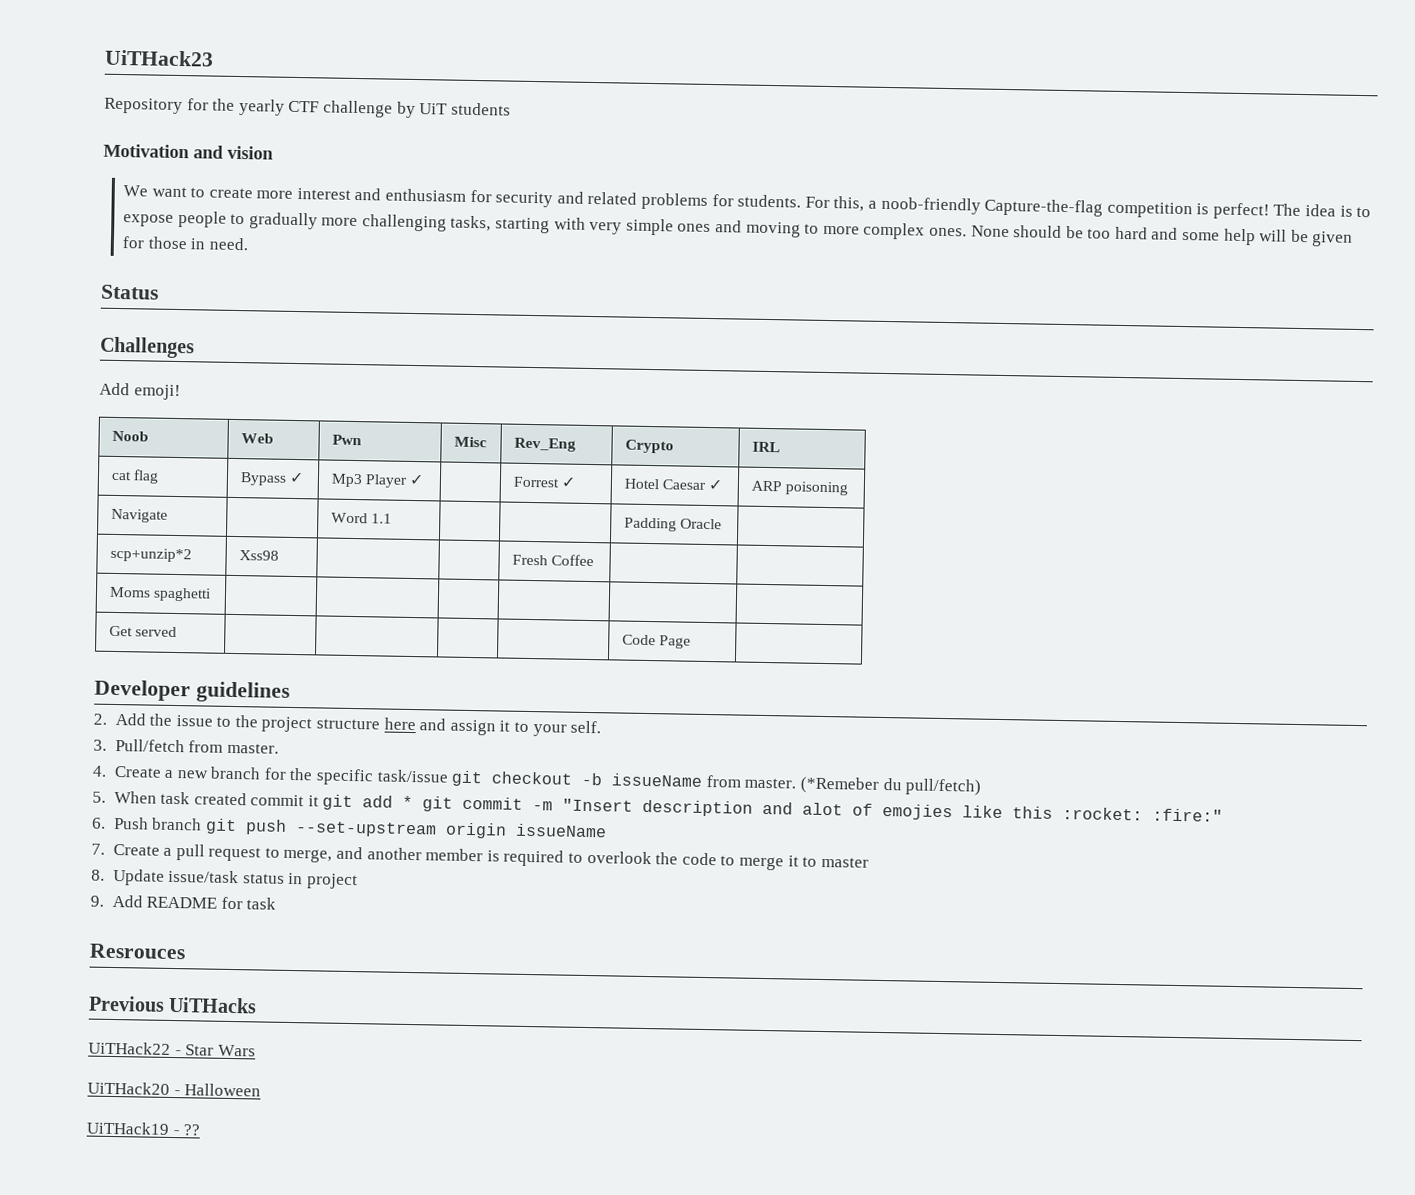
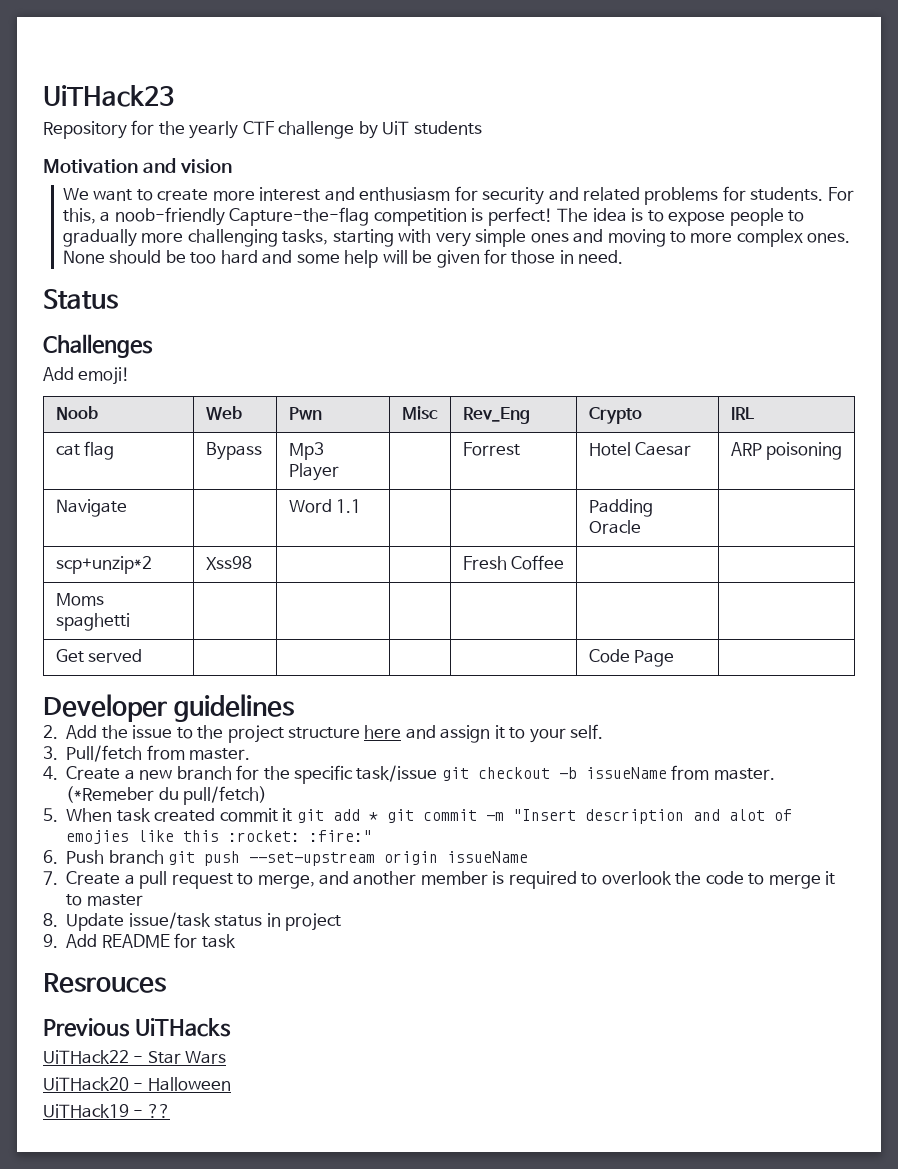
- cat flag | Bypass ✓ | Mp3 Player ✓ | | Forrest ✓ | Hotel Caesar ✓ | ARP poisoning
+ cat flag | Bypass | Mp3 Player | | Forrest | Hotel Caesar | ARP poisoning

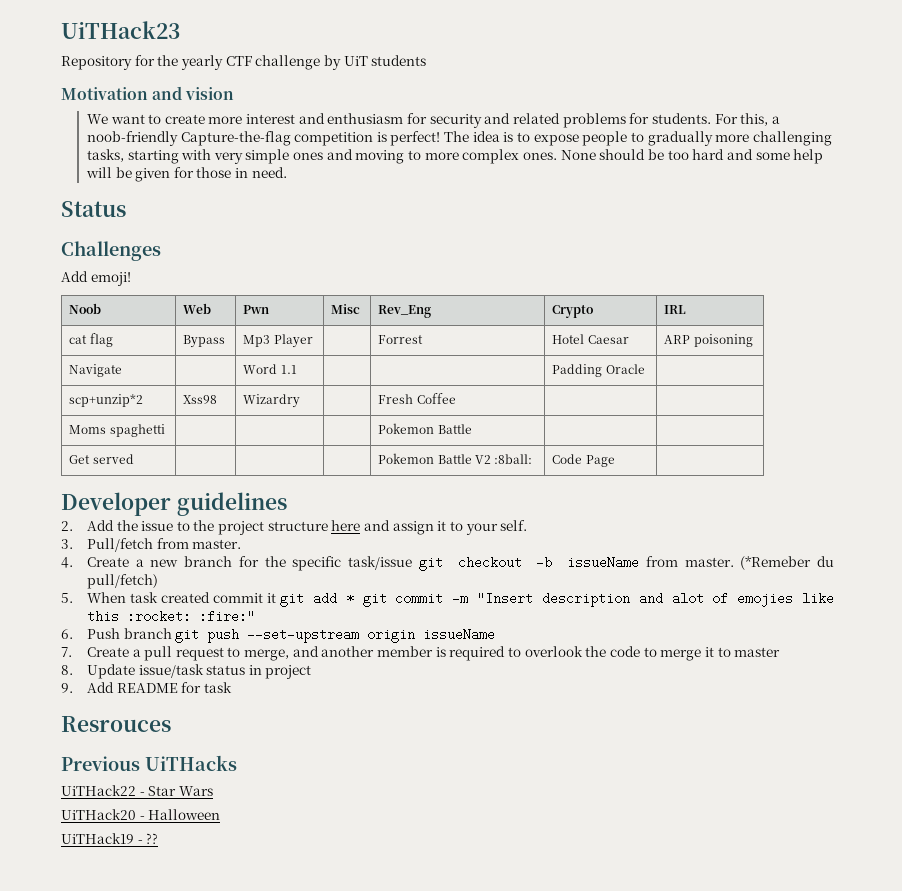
- scp+unzip*2 | Xss98 | | | Fresh Coffee | |
+ scp+unzip*2 | Xss98 | Wizardry | | Fresh Coffee | |
- Moms spaghetti | | | | | |
+ Moms spaghetti | | | | Pokemon Battle | |
- Get served | | | | | Code Page |
+ Get served | | | | Pokemon Battle V2 :8ball: | Code Page |

